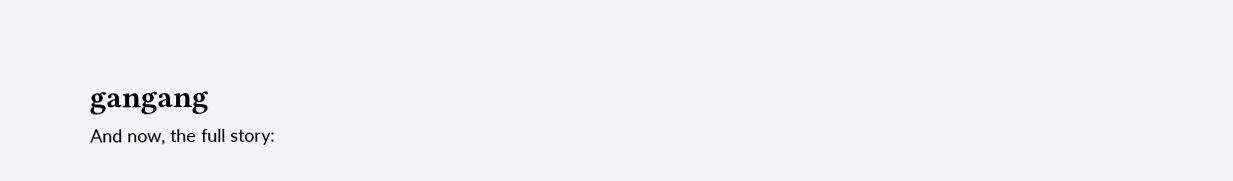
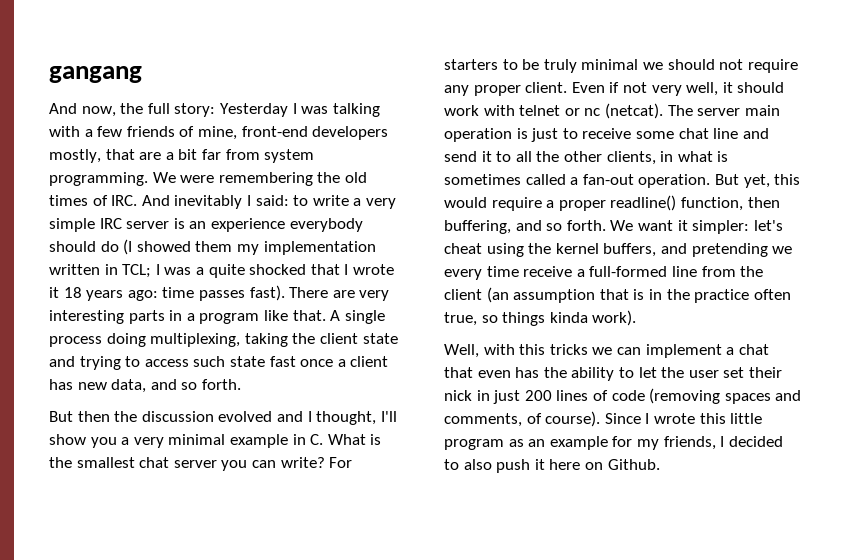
- And now, the full story:
+ And now, the full story: Yesterday I was talking with a few friends of mine, front-end developers mostly, that are a bit far from system programming. We were remembering the old times of IRC. And inevitably I said: to write a very simple IRC server is an experience everybody should do (I showed them my implementation written in TCL; I was a quite shocked that I wrote it 18 years ago: time passes fast). There are very interesting parts in a program like that. A single process doing multiplexing, taking the client state and trying to access such state fast once a client has new data, and so forth.
+ But then the discussion evolved and I thought, I'll show you a very minimal example in C. What is the smallest chat server you can write? For starters to be truly minimal we should not require any proper client. Even if not very well, it should work with telnet or nc (netcat). The server main operation is just to receive some chat line and send it to all the other clients, in what is sometimes called a fan-out operation. But yet, this would require a proper readline() function, then buffering, and so forth. We want it simpler: let's cheat using the kernel buffers, and pretending we every time receive a full-formed line from the client (an assumption that is in the practice often true, so things kinda work).
+ Well, with this tricks we can implement a chat that even has the ability to let the user set their nick in just 200 lines of code (removing spaces and comments, of course). Since I wrote this little program as an example for my friends, I decided to also push it here on Github.

